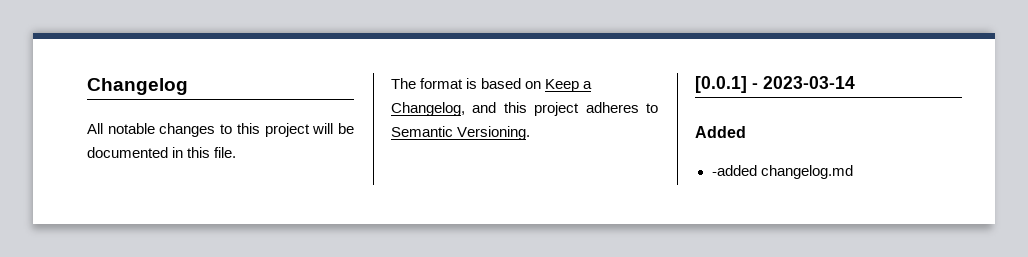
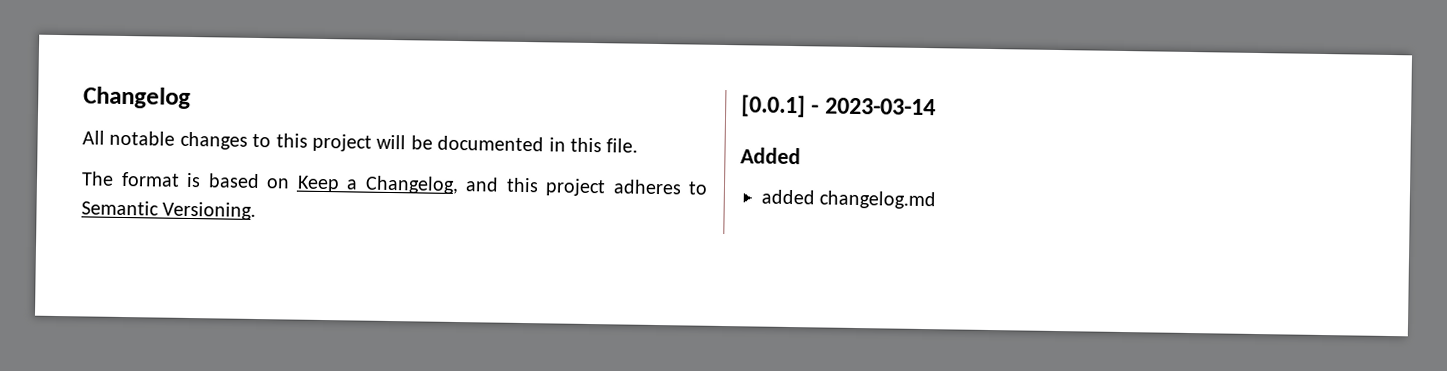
- -added changelog.md
+ added changelog.md

